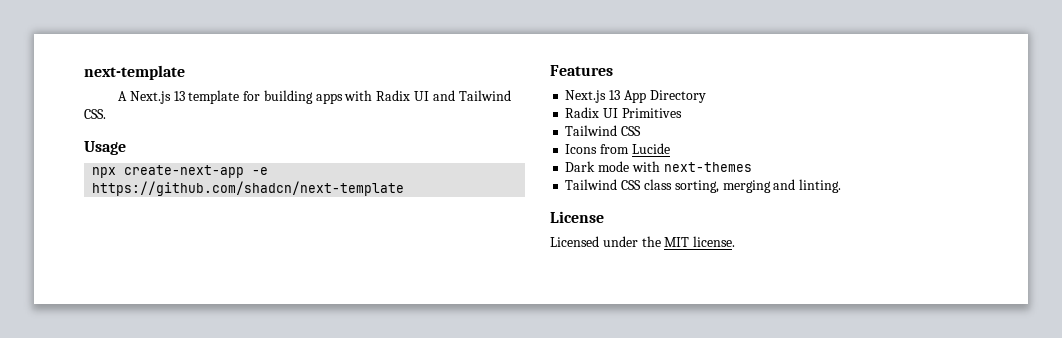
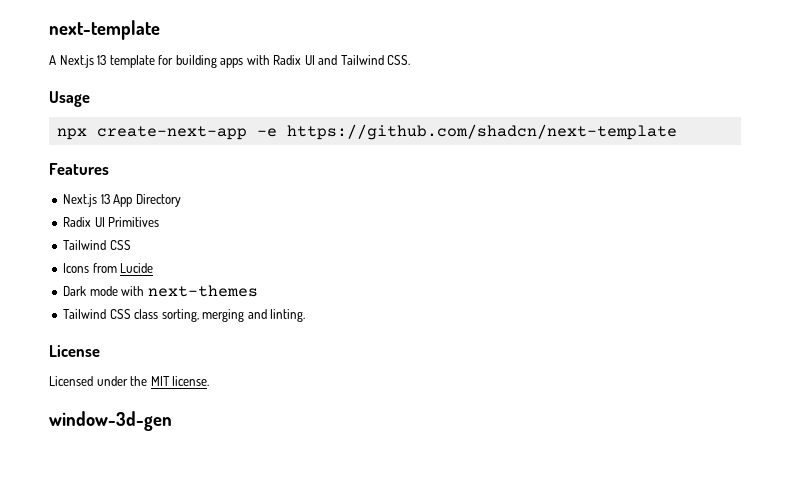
+ window-3d-gen

